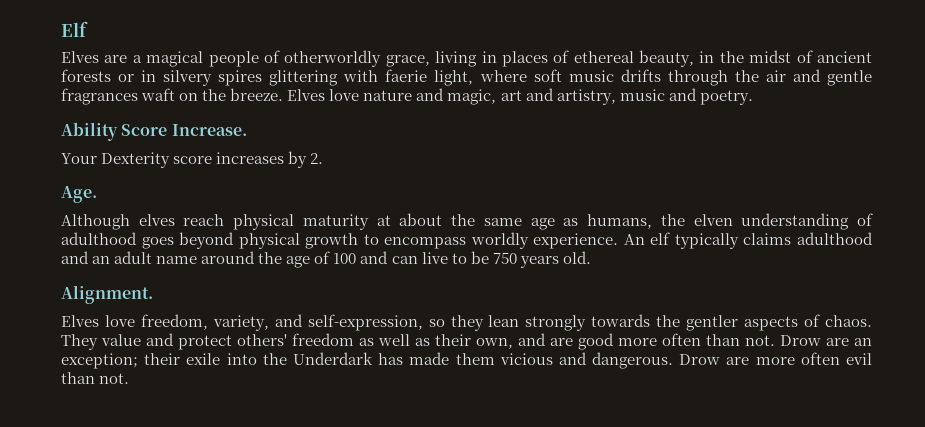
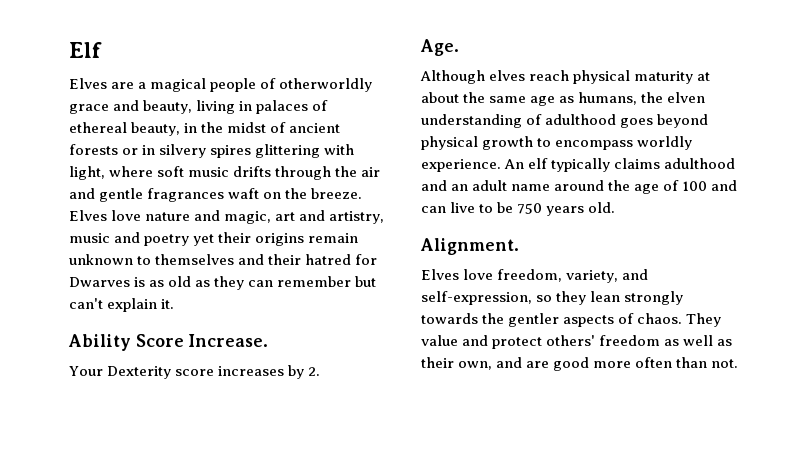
- Elves are a magical people of otherworldly grace, living in places of ethereal beauty, in the midst of ancient forests or in silvery spires glittering with faerie light, where soft music drifts through the air and gentle fragrances waft on the breeze.
+ Elves are a magical people of otherworldly grace and beauty, living in palaces of ethereal beauty, in the midst of ancient forests or in silvery spires glittering with light, where soft music drifts through the air and gentle fragrances waft on the breeze.
- Elves love nature and magic, art and artistry, music and poetry.
+ Elves love nature and magic, art and artistry, music and poetry yet their origins remain unknown to themselves and their hatred for Dwarves is as old as they can remember but can't explain it.
- Drow are an exception; their exile into the Underdark has made them vicious and dangerous. Drow are more often evil than not.

